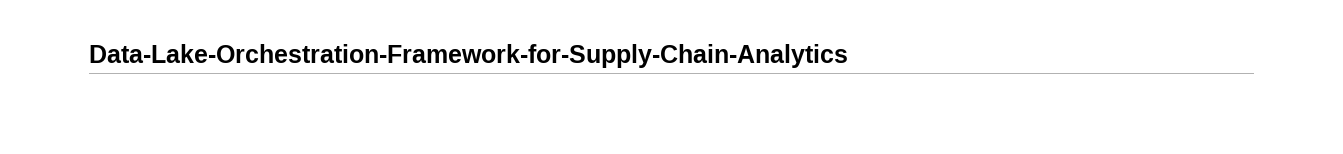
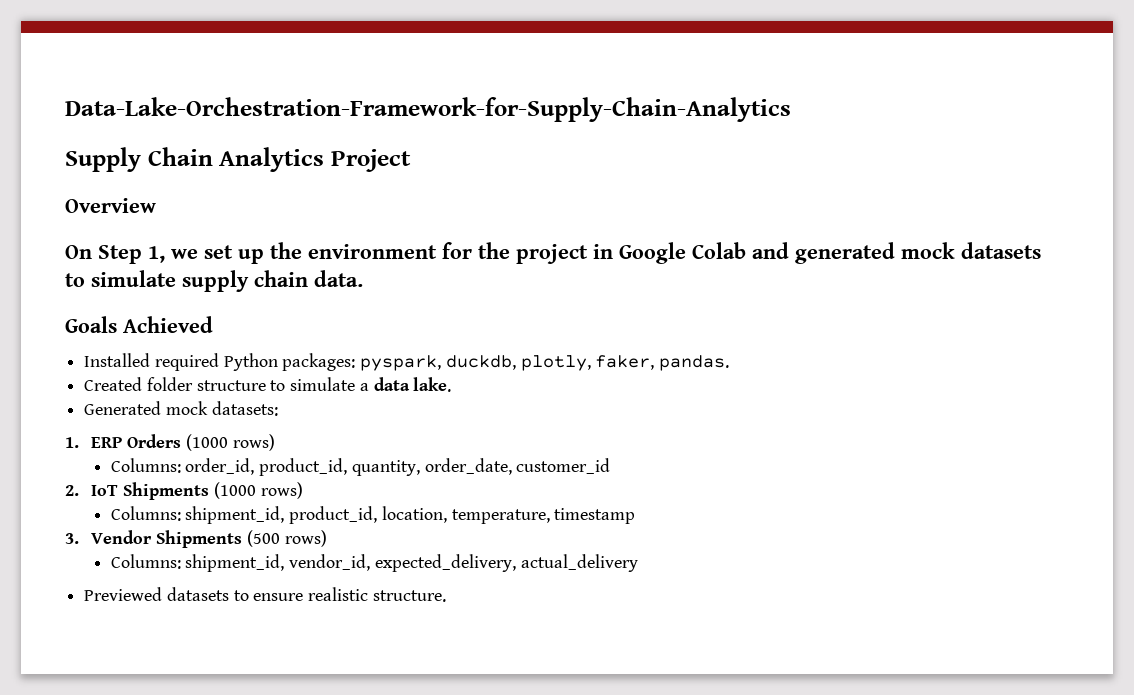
+ Supply Chain Analytics Project
+ Overview
+ On Step 1, we set up the environment for the project in Google Colab and generated mock datasets to simulate supply chain data.
+ Goals Achieved
+ Installed required Python packages: pyspark, duckdb, plotly, faker, pandas.
+ Created folder structure to simulate a data lake.
+ Generated mock datasets:
+ 1. ERP Orders (1000 rows)
+ Columns: order_id, product_id, quantity, order_date, customer_id
+ 2. IoT Shipments (1000 rows)
+ Columns: shipment_id, product_id, location, temperature, timestamp
+ 3. Vendor Shipments (500 rows)
+ Columns: shipment_id, vendor_id, expected_delivery, actual_delivery
+ Previewed datasets to ensure realistic structure.

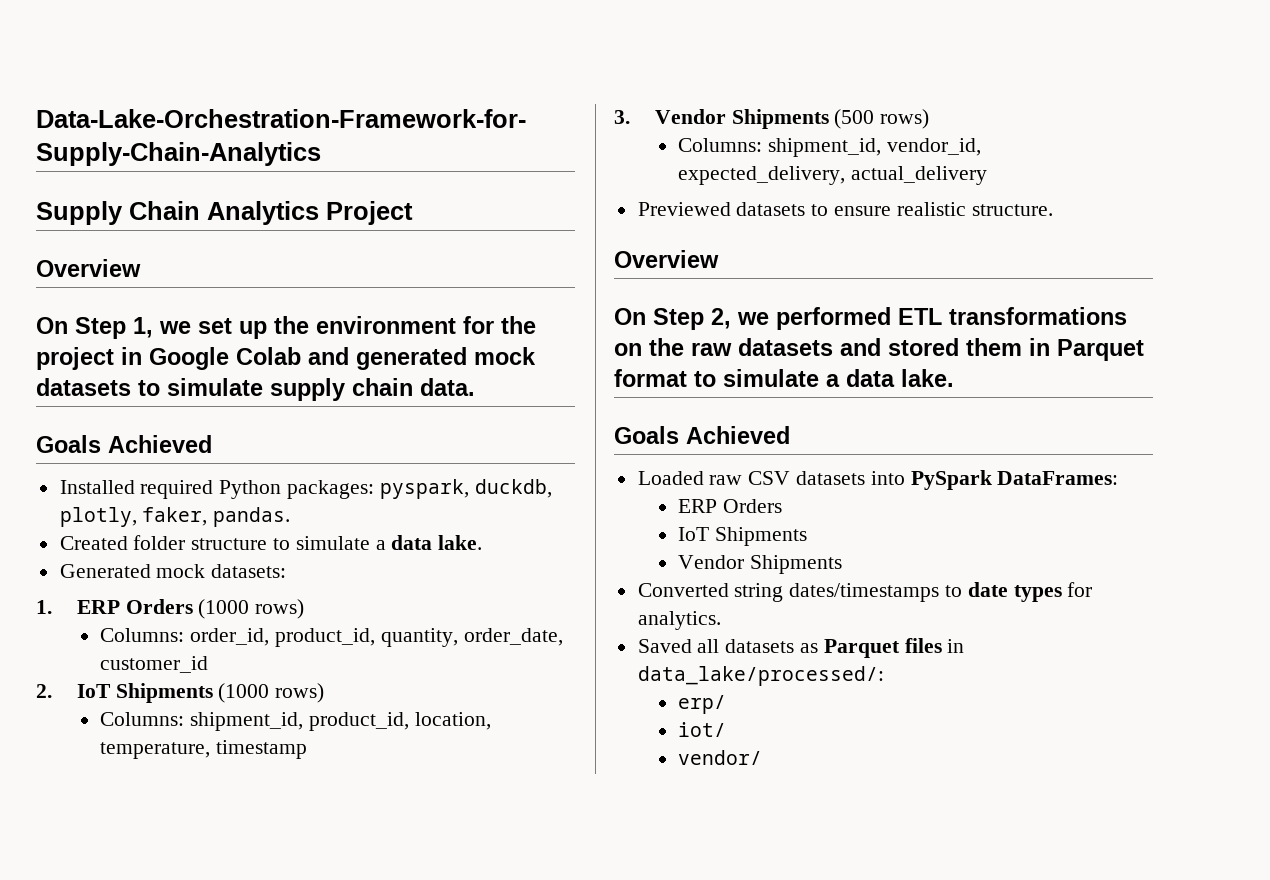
  Previewed datasets to ensure realistic structure.
+ Overview
+ On Step 2, we performed ETL transformations on the raw datasets and stored them in Parquet format to simulate a data lake.
+ Goals Achieved
+ Loaded raw CSV datasets into PySpark DataFrames:
+ ERP Orders
+ IoT Shipments
+ Vendor Shipments
+ Converted string dates/timestamps to date types for analytics.
+ Saved all datasets as Parquet files in data_lake/processed/:
+ erp/
+ iot/
+ vendor/

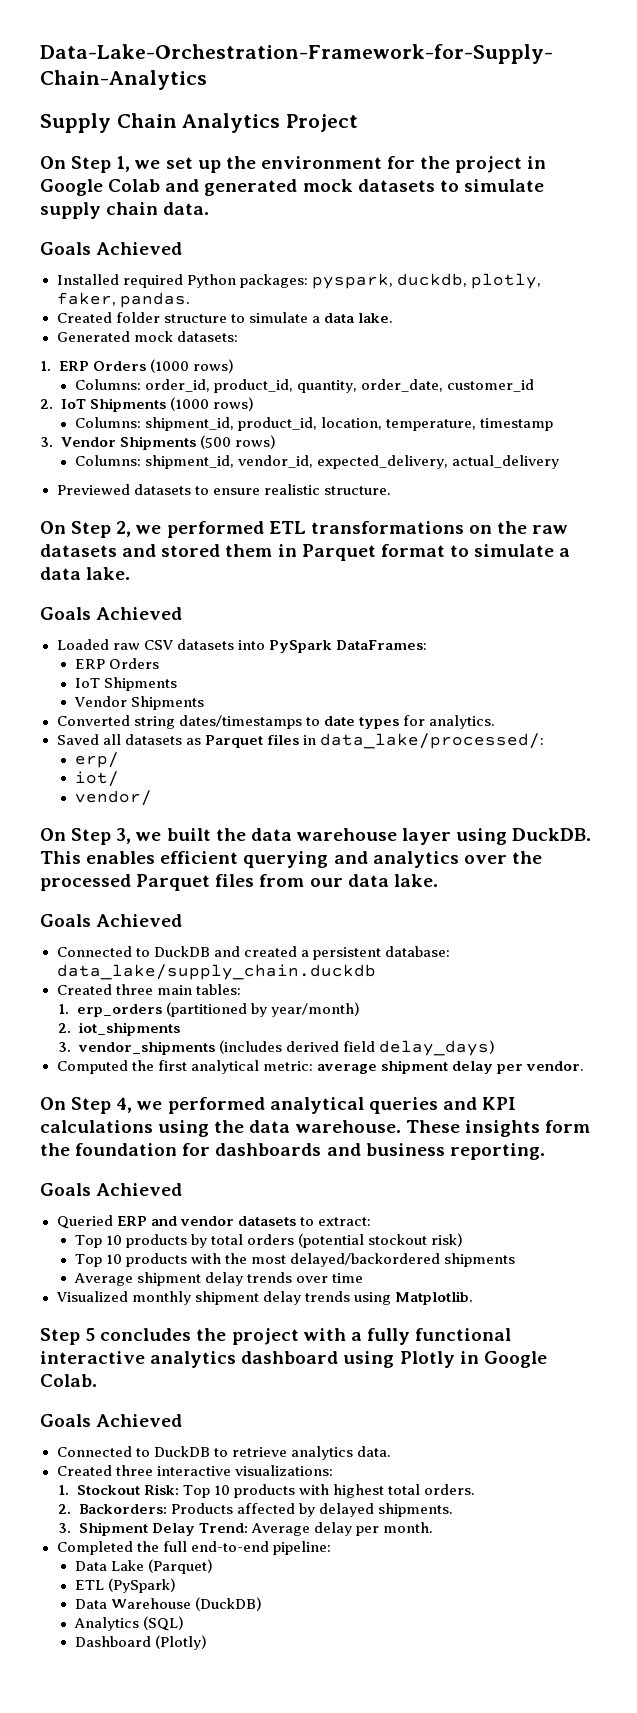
  Supply Chain Analytics Project
- Overview
  Previewed datasets to ensure realistic structure.
- Overview
+ On Step 3, we built the data warehouse layer using DuckDB. This enables efficient querying and analytics over the processed Parquet files from our data lake.
+ Goals Achieved
+ Connected to DuckDB and created a persistent database: data_lake/supply_chain.duckdb
+ Created three main tables:
+ 1. erp_orders (partitioned by year/month)
+ 2. iot_shipments
+ 3. vendor_shipments (includes derived field delay_days)
+ Computed the first analytical metric: average shipment delay per vendor.
+ On Step 4, we performed analytical queries and KPI calculations using the data warehouse. These insights form the foundation for dashboards and business reporting.
+ Goals Achieved
+ Queried ERP and vendor datasets to extract:
+ Top 10 products by total orders (potential stockout risk)
+ Top 10 products with the most delayed/backordered shipments
+ Average shipment delay trends over time
+ Visualized monthly shipment delay trends using Matplotlib.
+ Step 5 concludes the project with a fully functional interactive analytics dashboard using Plotly in Google Colab.
+ Goals Achieved
+ Connected to DuckDB to retrieve analytics data.
+ Created three interactive visualizations:
+ 1. Stockout Risk: Top 10 products with highest total orders.
+ 2. Backorders: Products affected by delayed shipments.
+ 3. Shipment Delay Trend: Average delay per month.
+ Completed the full end-to-end pipeline:
+ Data Lake (Parquet)
+ ETL (PySpark)
+ Data Warehouse (DuckDB)
+ Analytics (SQL)
+ Dashboard (Plotly)

